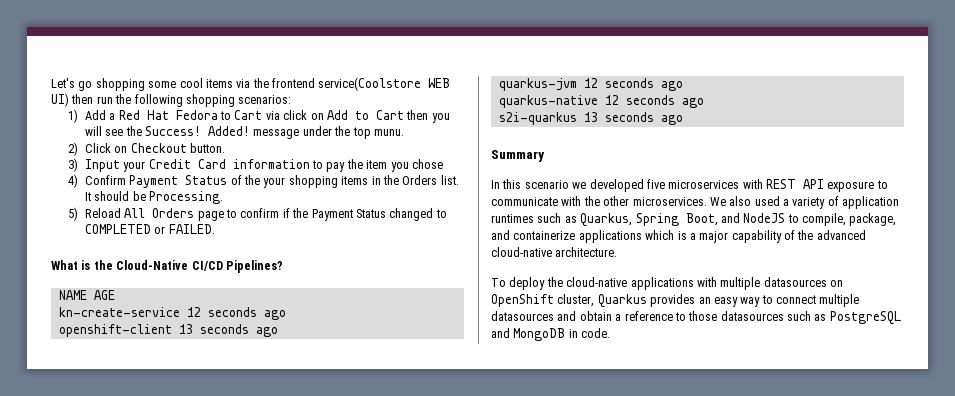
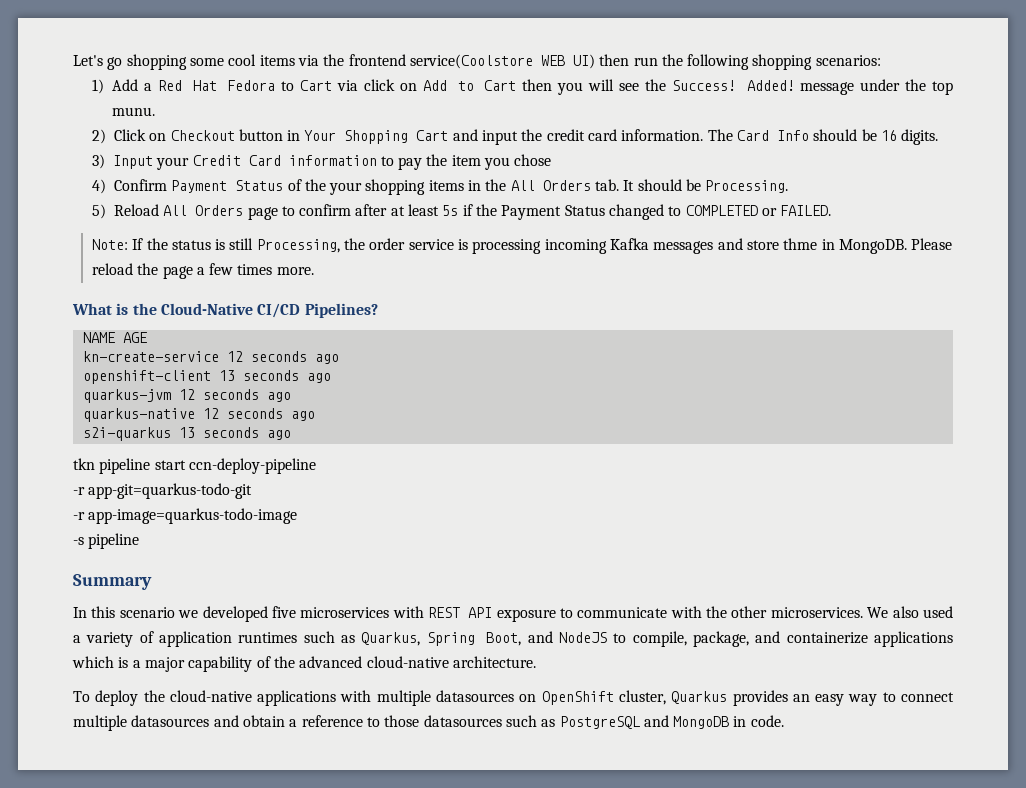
- 2) Click on Checkout button.
+ 2) Click on Checkout button in Your Shopping Cart and input the credit card information. The Card Info should be 16 digits.
- 4) Confirm Payment Status of the your shopping items in the Orders list. It should be Processing.
+ 4) Confirm Payment Status of the your shopping items in the All Orders tab. It should be Processing.
- 5) Reload All Orders page to confirm if the Payment Status changed to COMPLETED or FAILED.
+ 5) Reload All Orders page to confirm after at least 5s if the Payment Status changed to COMPLETED or FAILED.
+ Note: If the status is still Processing, the order service is processing incoming Kafka messages and store thme in MongoDB. Please reload the page a few times more.
+ tkn pipeline start ccn-deploy-pipeline
+ -r app-git=quarkus-todo-git
+ -r app-image=quarkus-todo-image
+ -s pipeline

